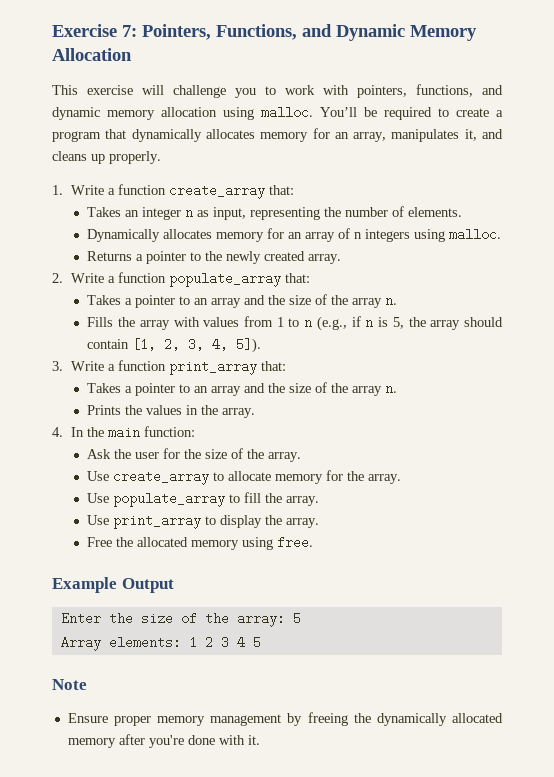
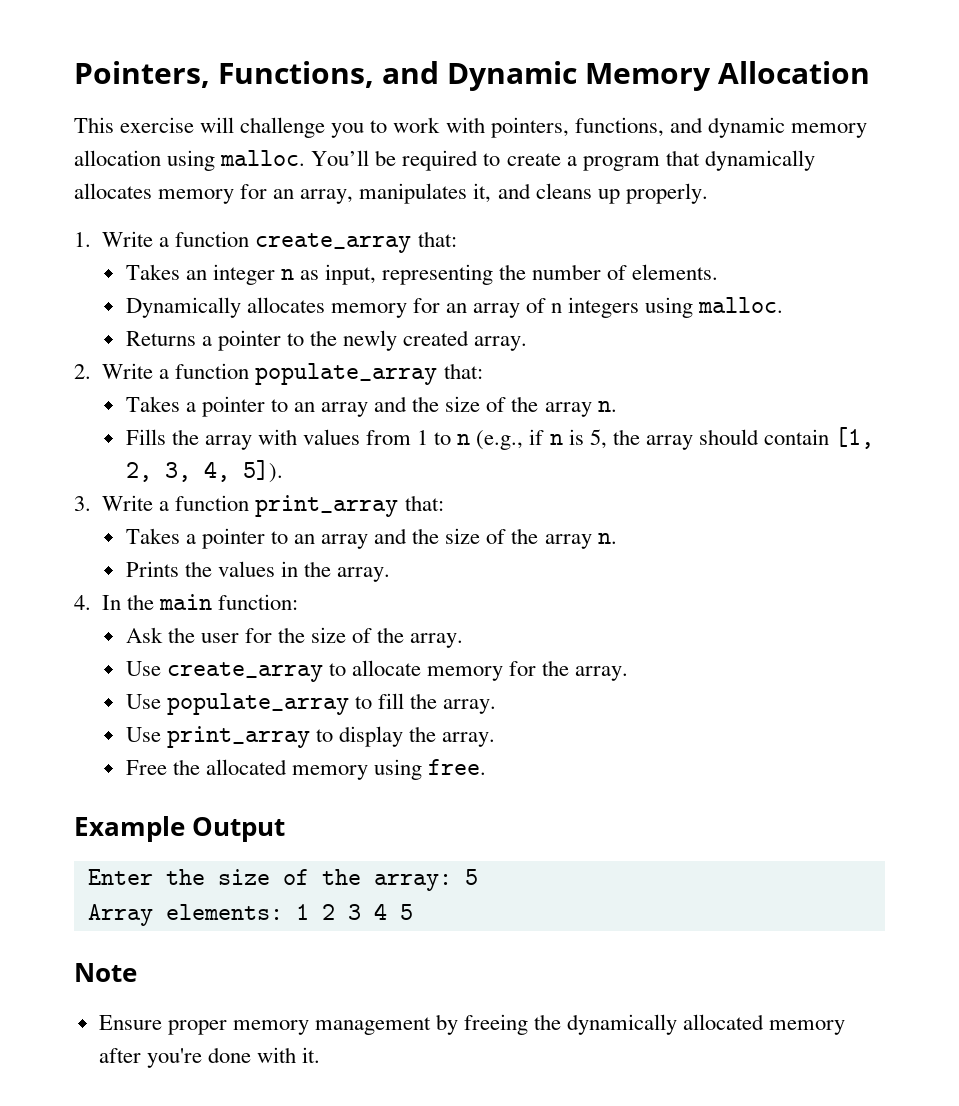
- Exercise 7: Pointers, Functions, and Dynamic Memory Allocation
+ Pointers, Functions, and Dynamic Memory Allocation

